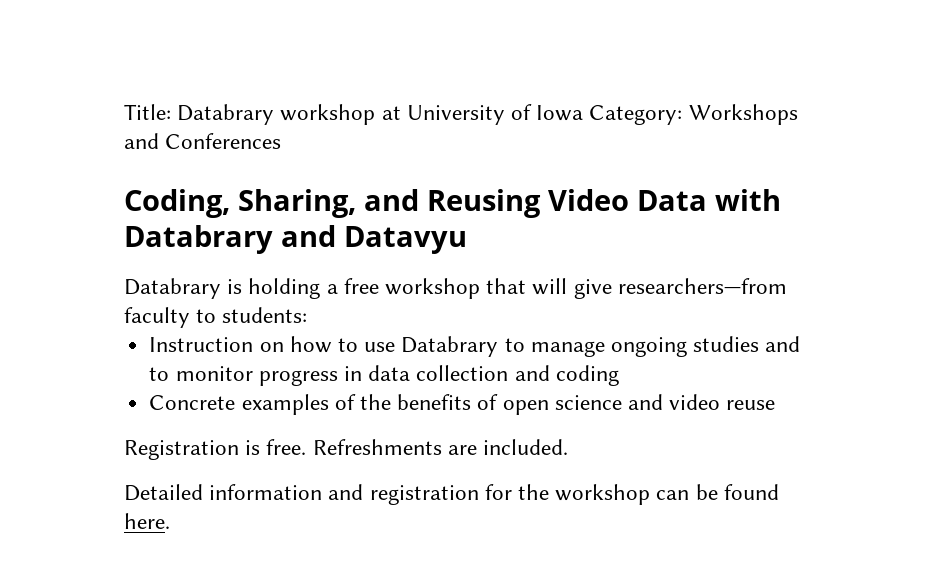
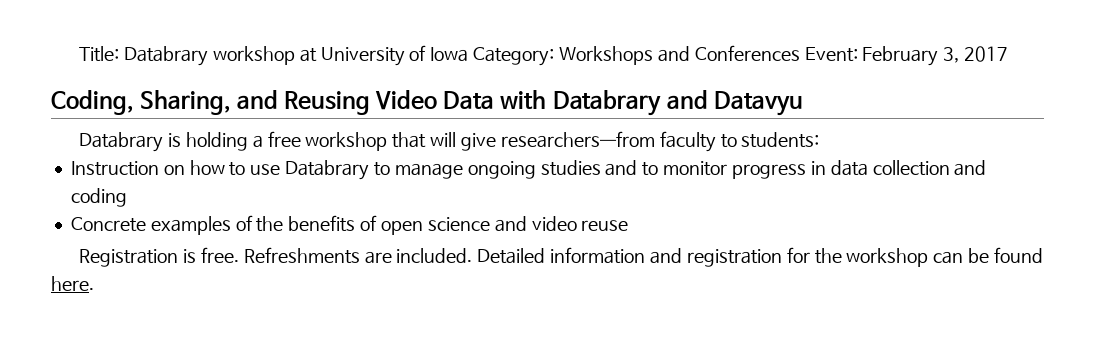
- Title: Databrary workshop at University of Iowa Category: Workshops and Conferences
+ Title: Databrary workshop at University of Iowa Category: Workshops and Conferences Event: February 3, 2017
- Refreshments are included.
- Detailed information and registration for the workshop can be found here.
+ Refreshments are included. Detailed information and registration for the workshop can be found here.

